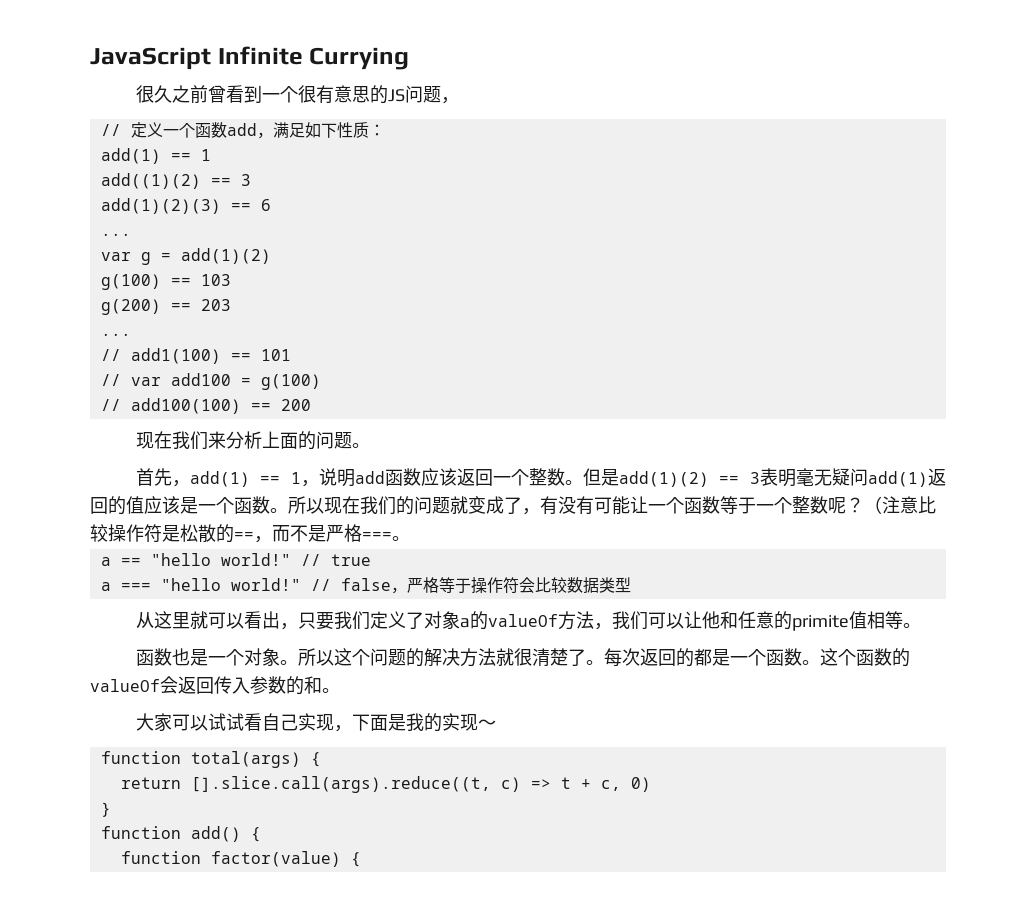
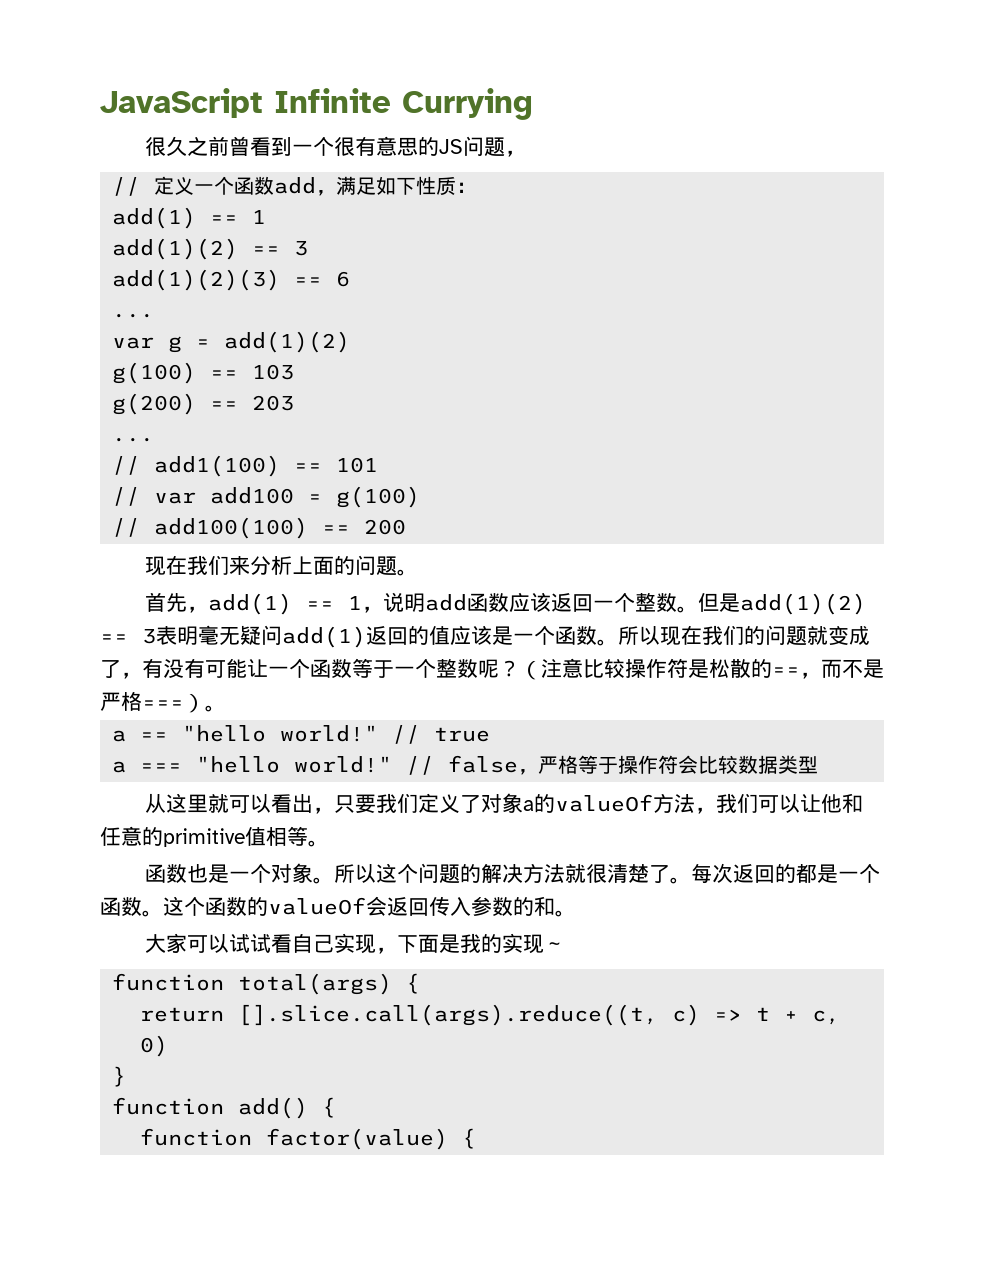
  // 定义一个函数add，满足如下性质：
  add(1) == 1
- add((1)(2) == 3
+ add(1)(2) == 3
- （注意比较操作符是松散的==，而不是严格===。
+ （注意比较操作符是松散的==，而不是严格===）。
- 从这里就可以看出，只要我们定义了对象a的valueOf方法，我们可以让他和任意的primite值相等。
+ 从这里就可以看出，只要我们定义了对象a的valueOf方法，我们可以让他和任意的primitive值相等。

